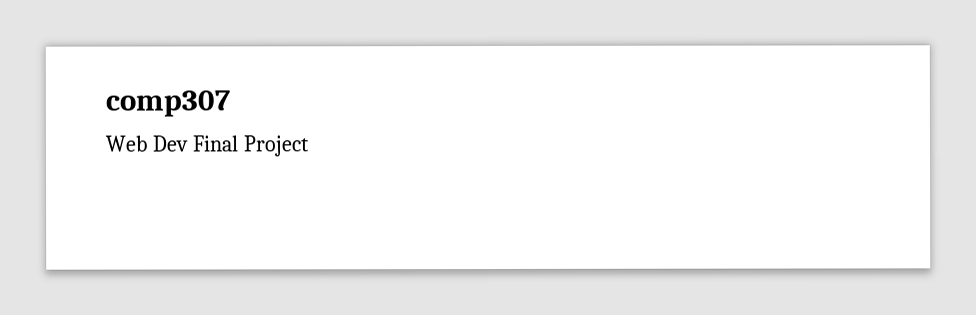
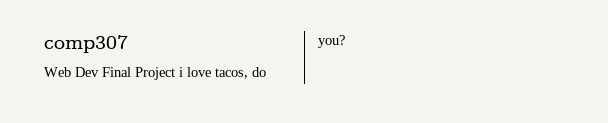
- Web Dev Final Project
+ Web Dev Final Project i love tacos, do you?

